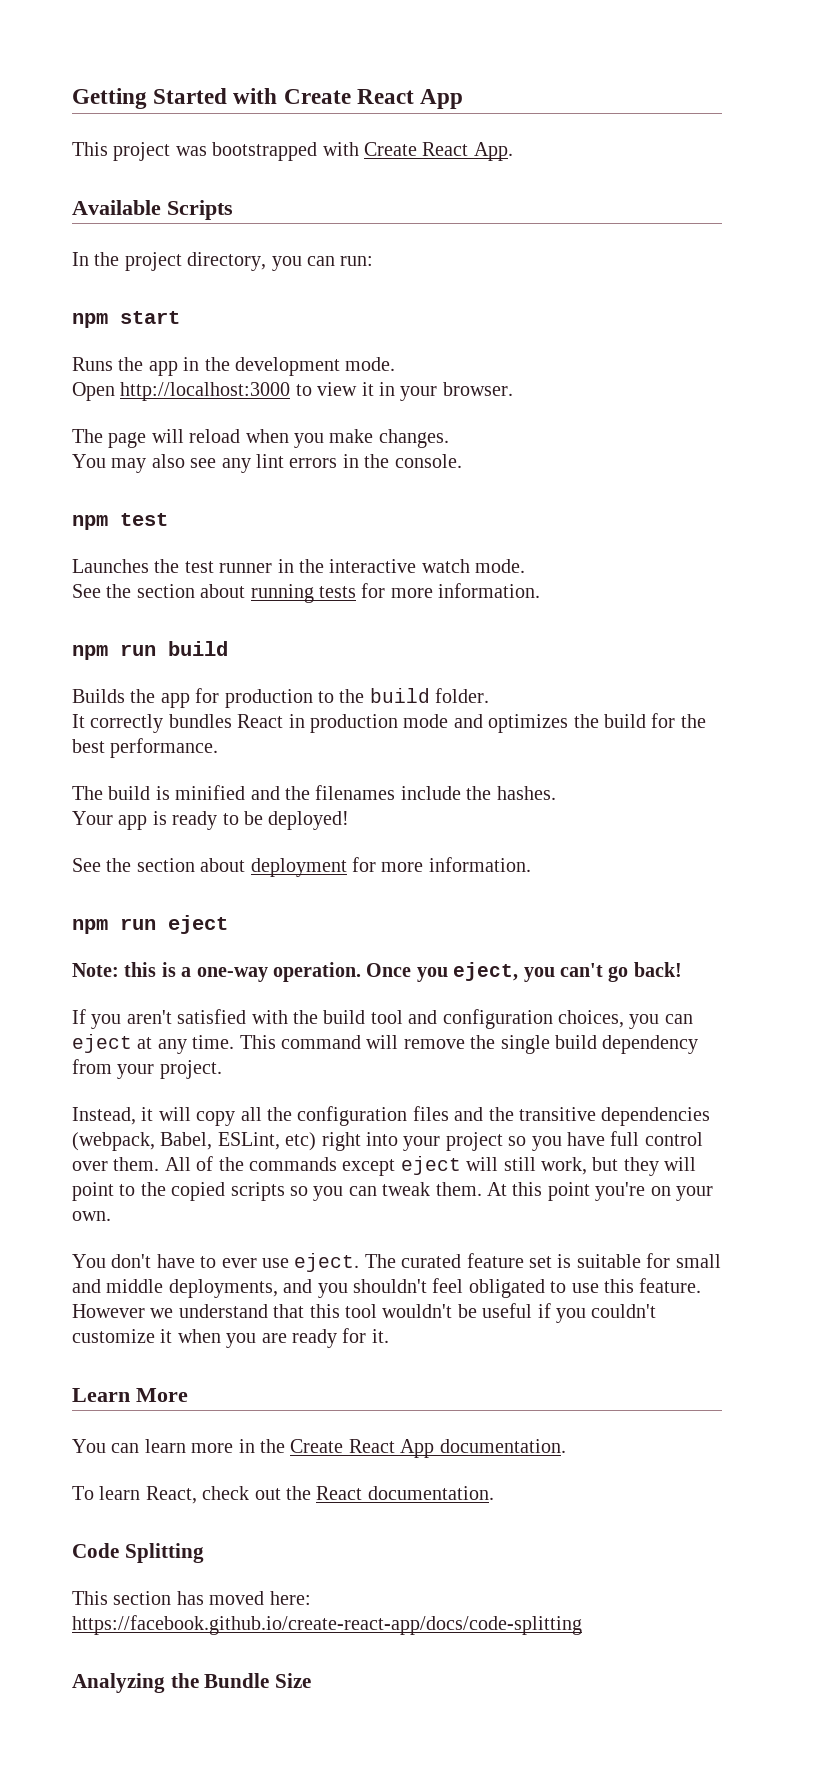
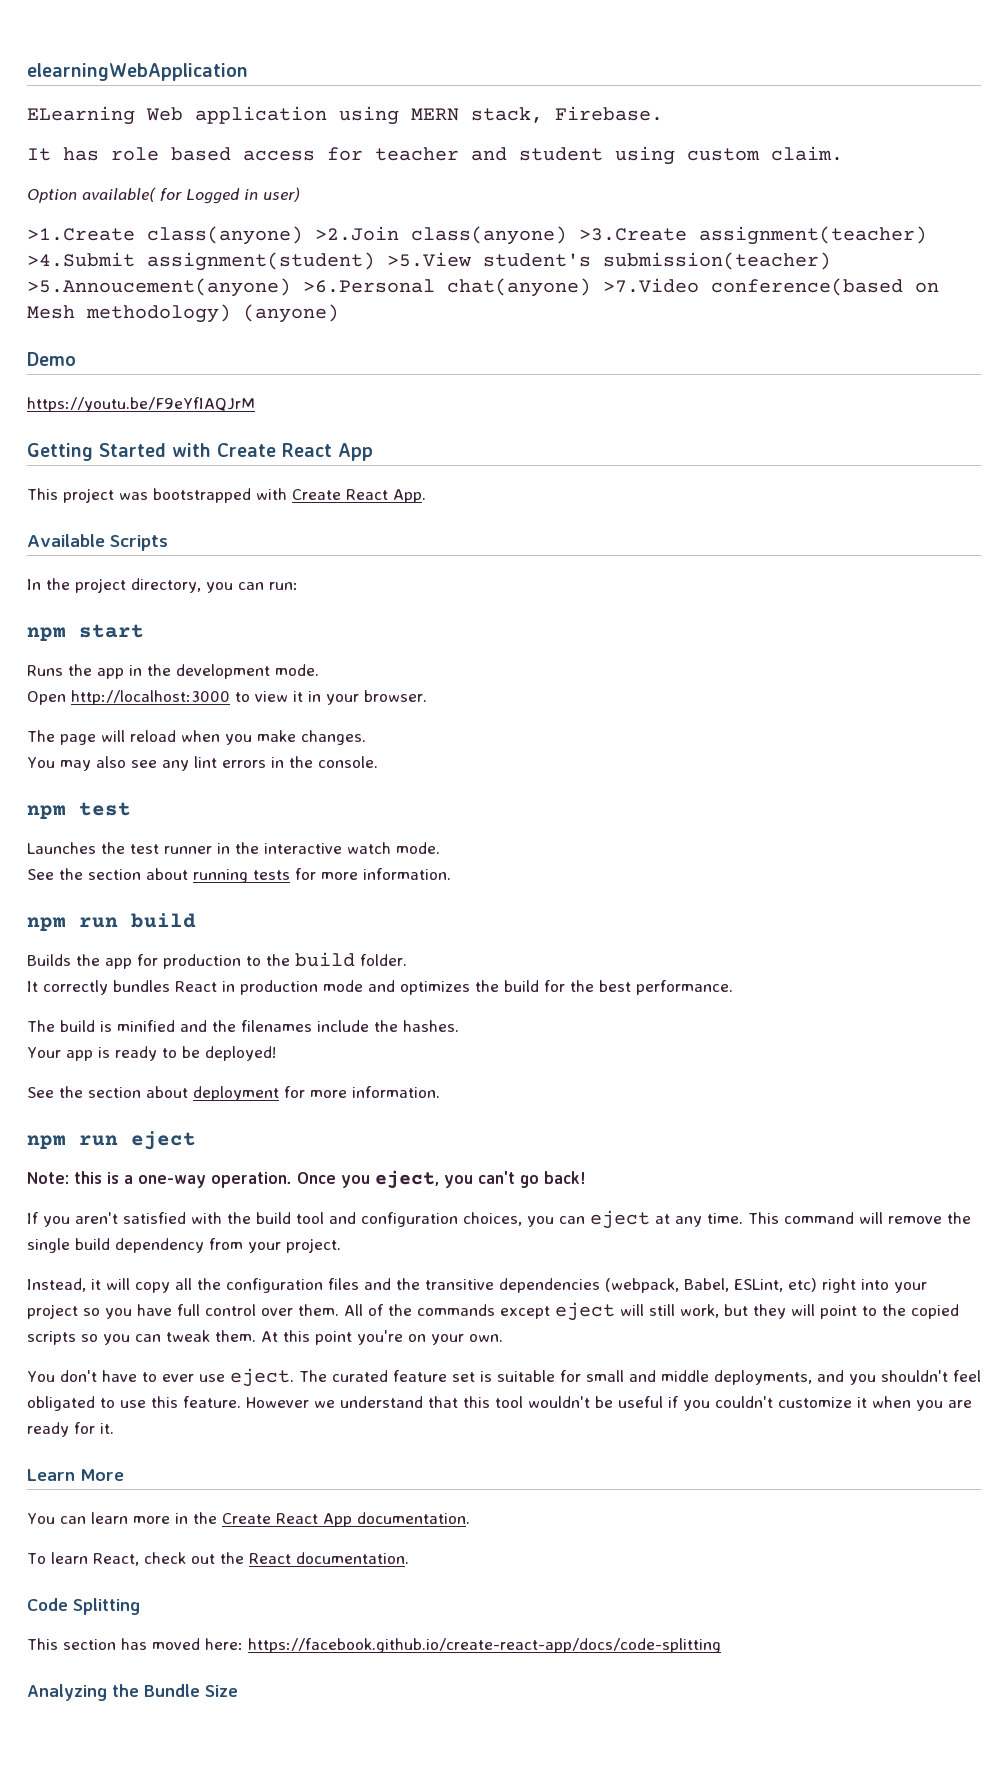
+ elearningWebApplication
+ ELearning Web application using MERN stack, Firebase.
+ It has role based access for teacher and student using custom claim.
+ Option available( for Logged in user)
+ >1.Create class(anyone) >2.Join class(anyone) >3.Create assignment(teacher) >4.Submit assignment(student) >5.View student's submission(teacher) >5.Annoucement(anyone) >6.Personal chat(anyone) >7.Video conference(based on Mesh methodology) (anyone)
+ Demo
+ https://youtu.be/F9eYfIAQJrM

